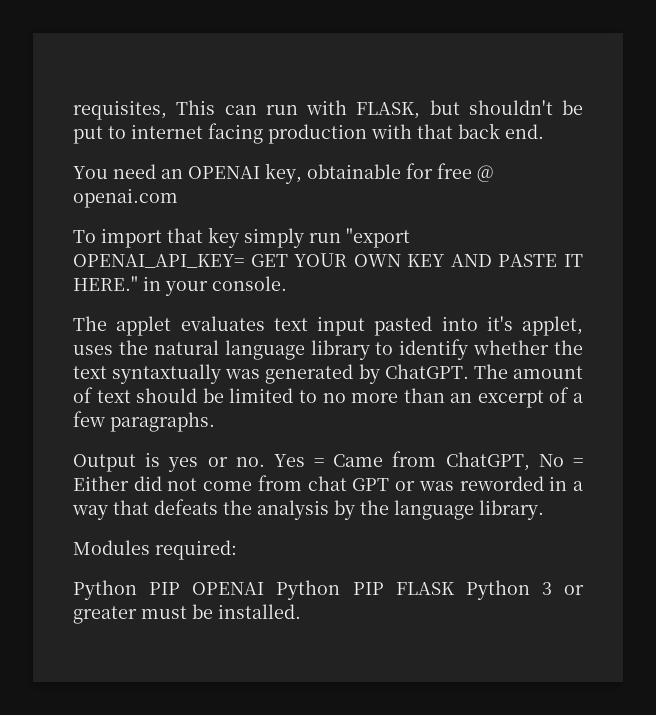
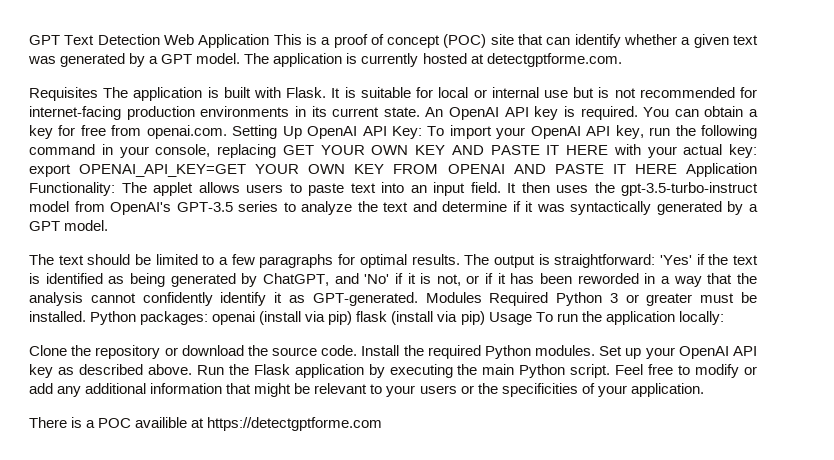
- requisites, This can run with FLASK, but shouldn't be put to internet facing production with that back end.
- You need an OPENAI key, obtainable for free @ openai.com
- To import that key simply run "export OPENAI_API_KEY= GET YOUR OWN KEY AND PASTE IT HERE." in your console.
- The applet evaluates text input pasted into it's applet, uses the natural language library to identify whether the text syntaxtually was generated by ChatGPT. The amount of text should be limited to no more than an excerpt of a few paragraphs.
- Output is yes or no. Yes = Came from ChatGPT, No = Either did not come from chat GPT or was reworded in a way that defeats the analysis by the language library.
- Modules required:
- Python PIP OPENAI Python PIP FLASK Python 3 or greater must be installed.
+ GPT Text Detection Web Application This is a proof of concept (POC) site that can identify whether a given text was generated by a GPT model. The application is currently hosted at detectgptforme.com.
+ Requisites The application is built with Flask. It is suitable for local or internal use but is not recommended for internet-facing production environments in its current state. An OpenAI API key is required. You can obtain a key for free from openai.com. Setting Up OpenAI API Key: To import your OpenAI API key, run the following command in your console, replacing GET YOUR OWN KEY AND PASTE IT HERE with your actual key: export OPENAI_API_KEY=GET YOUR OWN KEY FROM OPENAI AND PASTE IT HERE Application Functionality: The applet allows users to paste text into an input field. It then uses the gpt-3.5-turbo-instruct model from OpenAI's GPT-3.5 series to analyze the text and determine if it was syntactically generated by a GPT model.
+ The text should be limited to a few paragraphs for optimal results. The output is straightforward: 'Yes' if the text is identified as being generated by ChatGPT, and 'No' if it is not, or if it has been reworded in a way that the analysis cannot confidently identify it as GPT-generated. Modules Required Python 3 or greater must be installed.
+ Python packages: openai (install via pip) flask (install via pip) Usage To run the application locally:
+ Clone the repository or download the source code. Install the required Python modules. Set up your OpenAI API key as described above. Run the Flask application by executing the main Python script. Feel free to modify or add any additional information that might be relevant to your users or the specificities of your application.
+ There is a POC availible at https://detectgptforme.com

